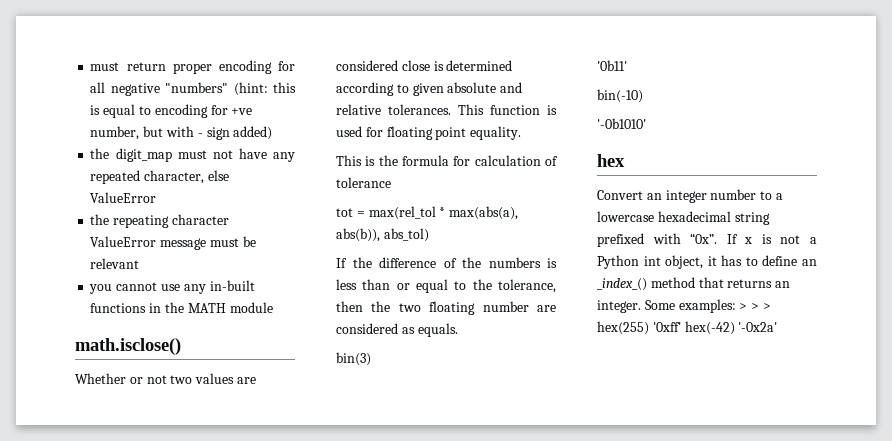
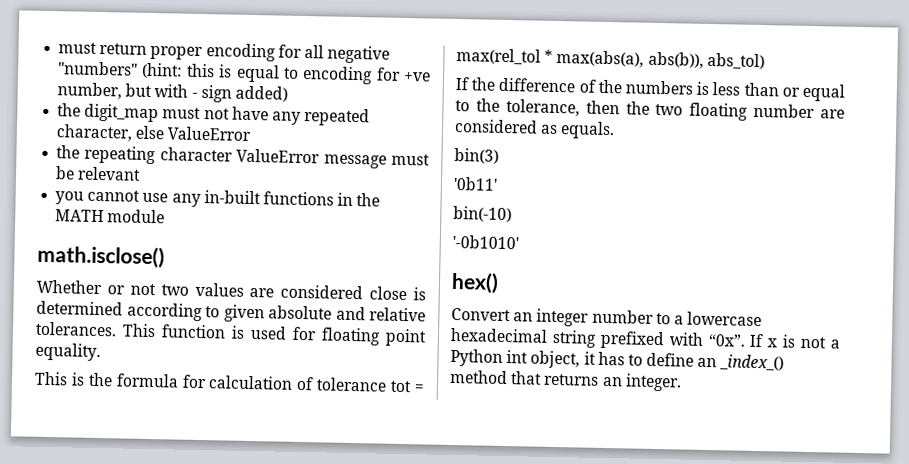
- This is the formula for calculation of tolerance
- tot = max(rel_tol * max(abs(a), abs(b)), abs_tol)
+ This is the formula for calculation of tolerance tot = max(rel_tol * max(abs(a), abs(b)), abs_tol)
- hex
+ hex()
- Some examples: > > > hex(255) '0xff' hex(-42) '-0x2a'

